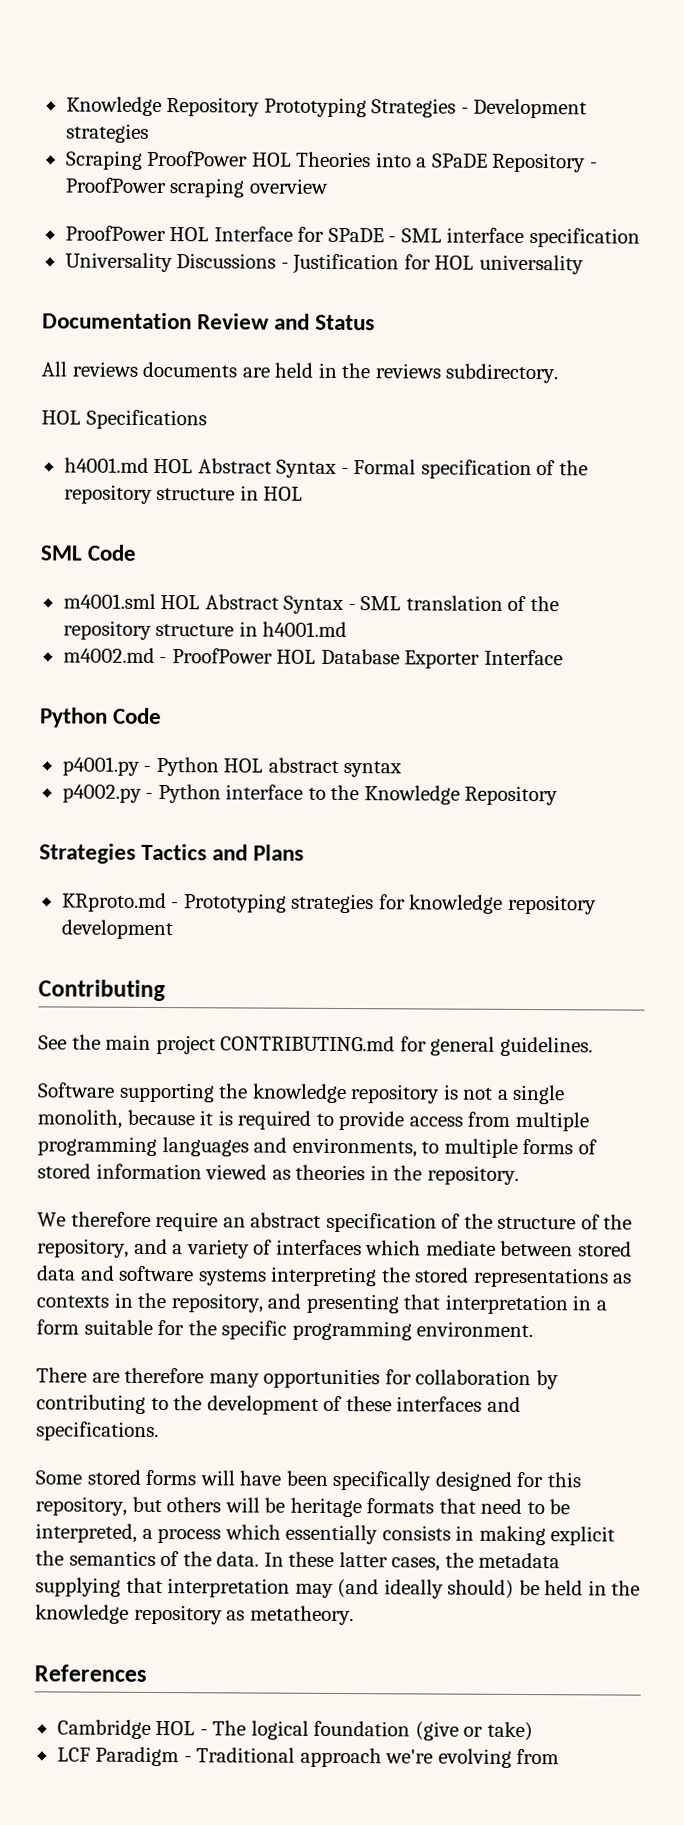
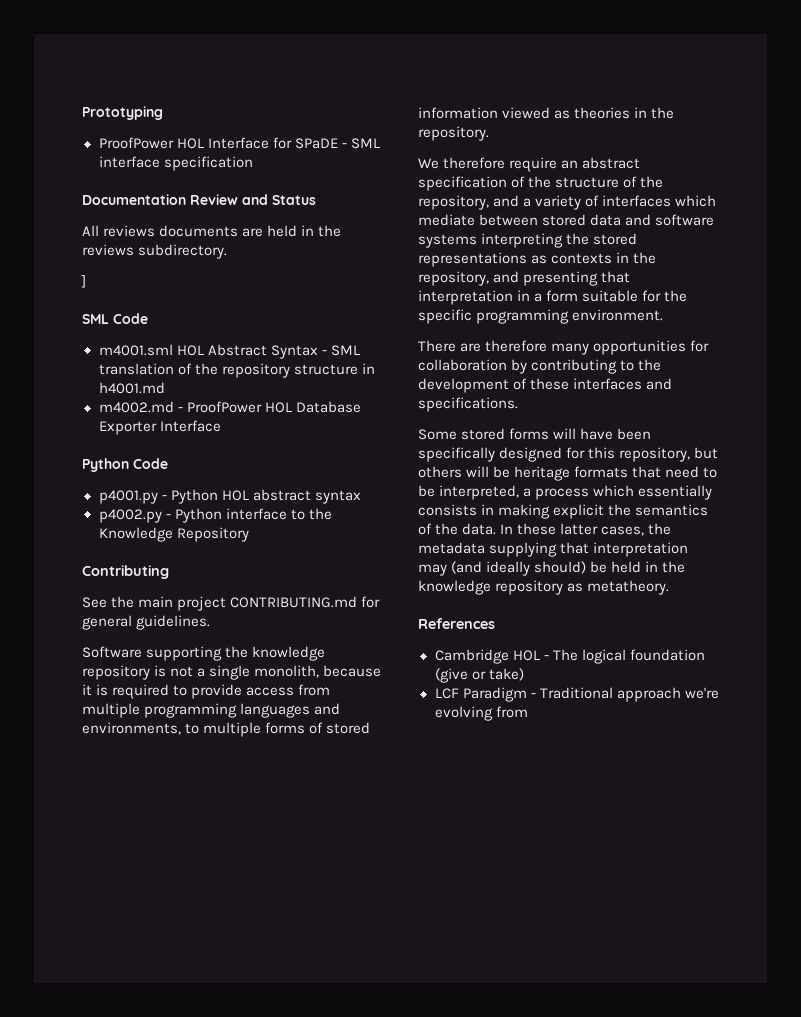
- Knowledge Repository Prototyping Strategies - Development strategies
- Scraping ProofPower HOL Theories into a SPaDE Repository - ProofPower scraping overview
+ Prototyping
- Universality Discussions - Justification for HOL universality
- HOL Specifications
- h4001.md HOL Abstract Syntax - Formal specification of the repository structure in HOL
+ ]
- Strategies Tactics and Plans
- KRproto.md - Prototyping strategies for knowledge repository development

